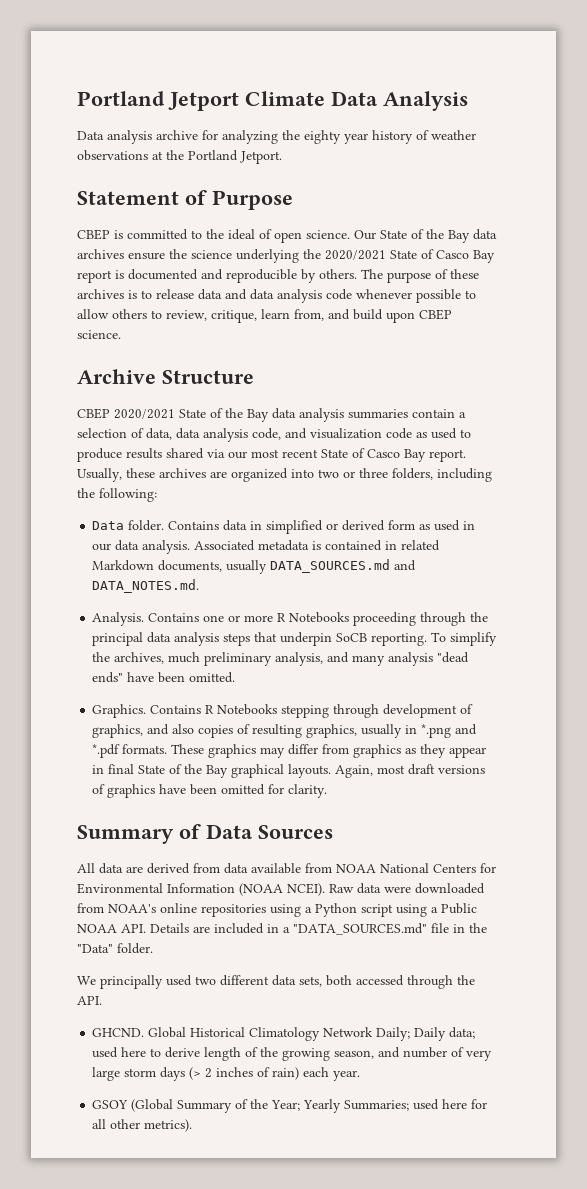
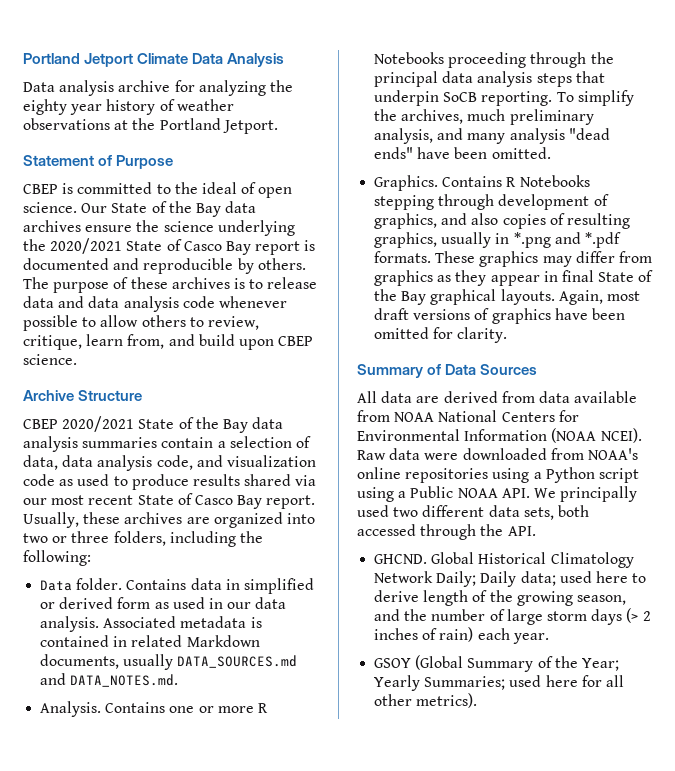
- Raw data were downloaded from NOAA's online repositories using a Python script using a Public NOAA API. Details are included in a "DATA_SOURCES.md" file in the "Data" folder.
- We principally used two different data sets, both accessed through the API.
+ Raw data were downloaded from NOAA's online repositories using a Python script using a Public NOAA API. We principally used two different data sets, both accessed through the API.
- Global Historical Climatology Network Daily; Daily data; used here to derive length of the growing season, and number of very large storm days (> 2 inches of rain) each year.
+ Global Historical Climatology Network Daily; Daily data; used here to derive length of the growing season, and the number of large storm days (> 2 inches of rain) each year.

